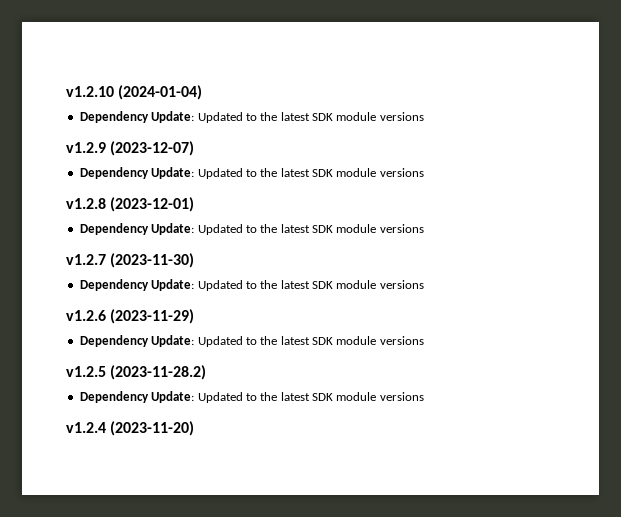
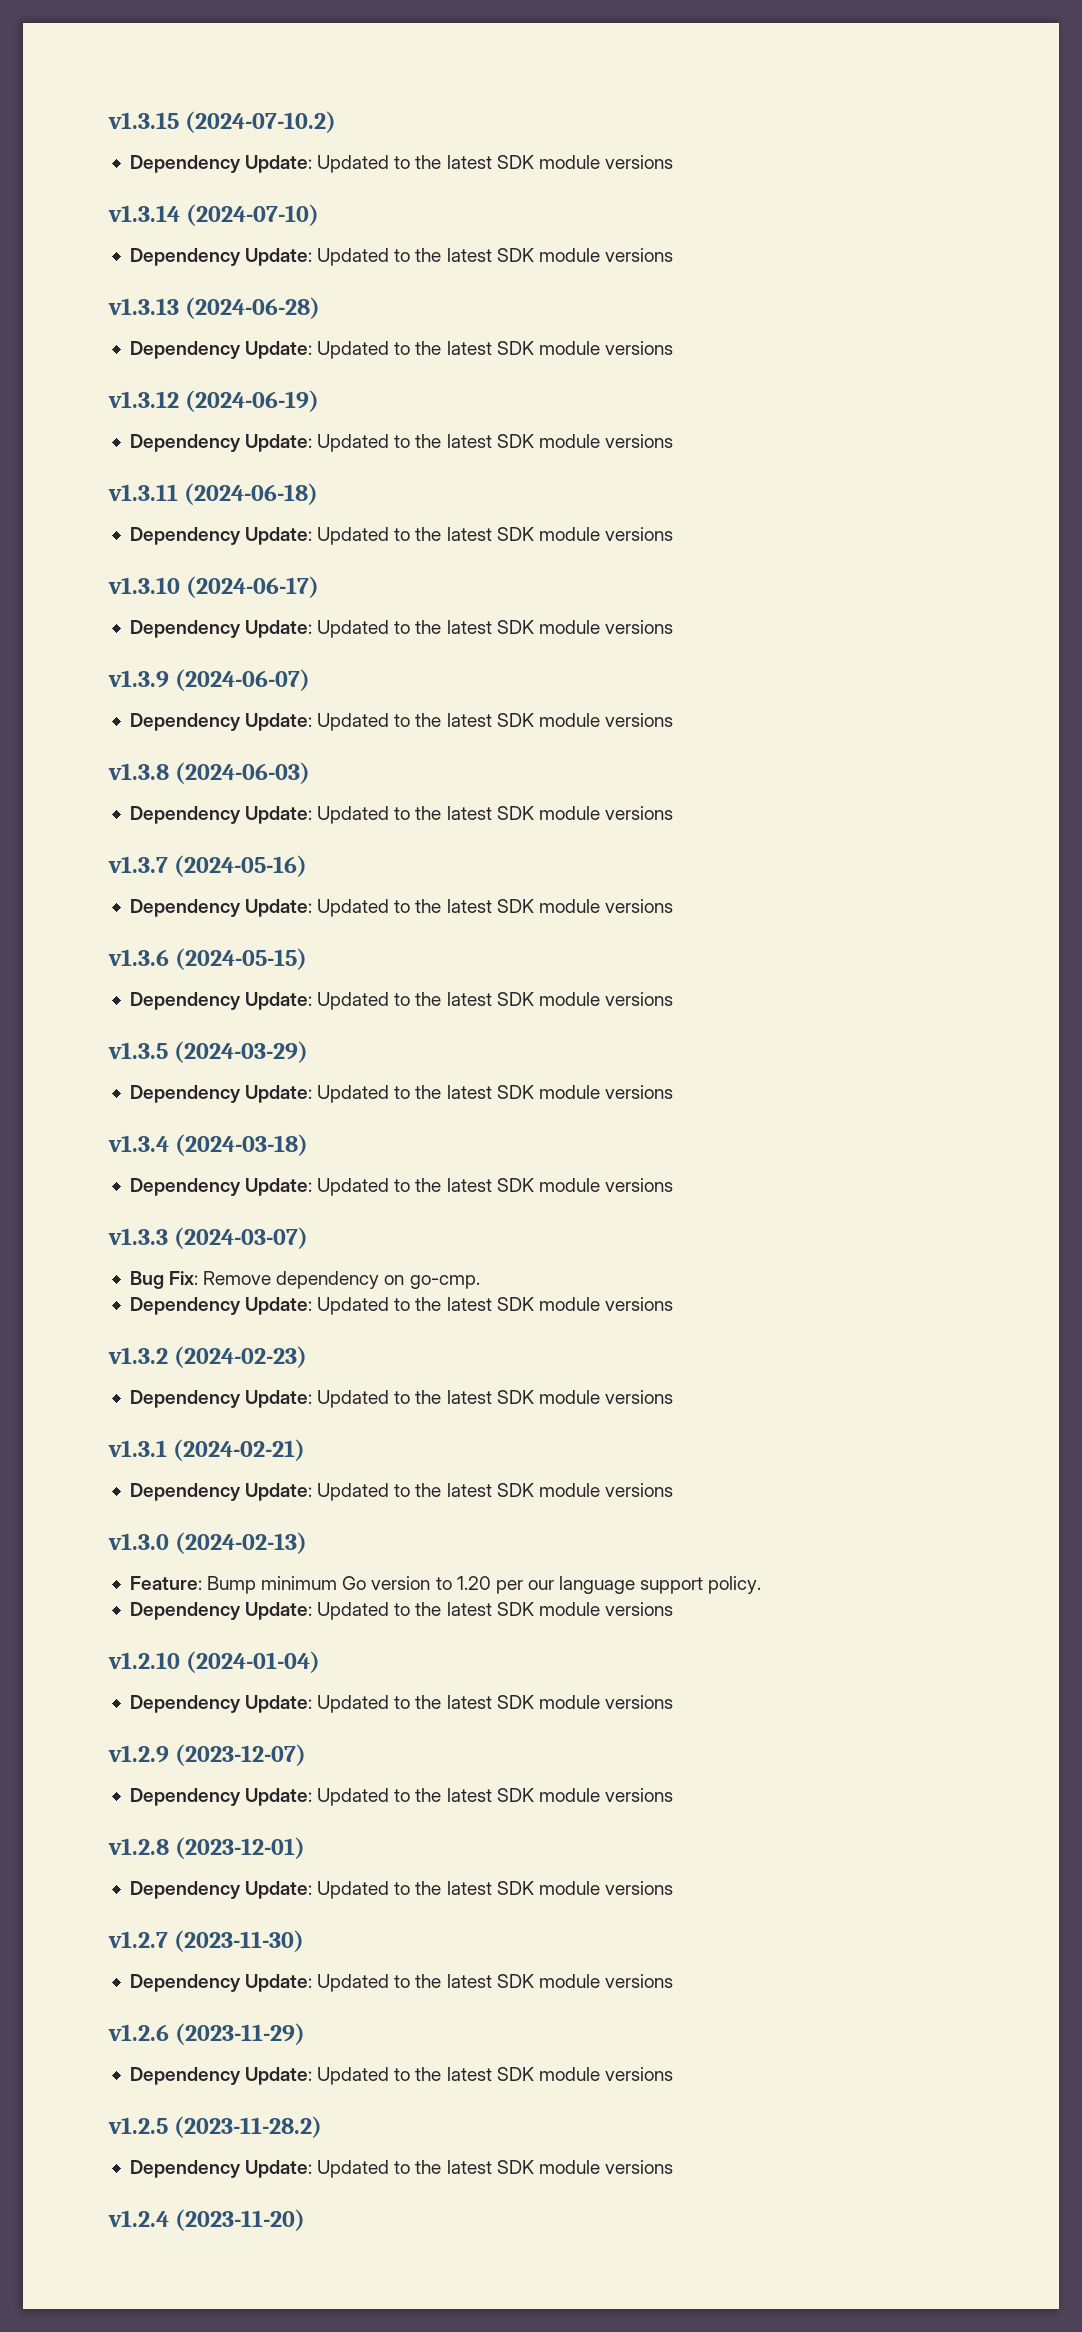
+ v1.3.15 (2024-07-10.2)
+ Dependency Update: Updated to the latest SDK module versions
+ v1.3.14 (2024-07-10)
+ Dependency Update: Updated to the latest SDK module versions
+ v1.3.13 (2024-06-28)
+ Dependency Update: Updated to the latest SDK module versions
+ v1.3.12 (2024-06-19)
+ Dependency Update: Updated to the latest SDK module versions
+ v1.3.11 (2024-06-18)
+ Dependency Update: Updated to the latest SDK module versions
+ v1.3.10 (2024-06-17)
+ Dependency Update: Updated to the latest SDK module versions
+ v1.3.9 (2024-06-07)
+ Dependency Update: Updated to the latest SDK module versions
+ v1.3.8 (2024-06-03)
+ Dependency Update: Updated to the latest SDK module versions
+ v1.3.7 (2024-05-16)
+ Dependency Update: Updated to the latest SDK module versions
+ v1.3.6 (2024-05-15)
+ Dependency Update: Updated to the latest SDK module versions
+ v1.3.5 (2024-03-29)
+ Dependency Update: Updated to the latest SDK module versions
+ v1.3.4 (2024-03-18)
+ Dependency Update: Updated to the latest SDK module versions
+ v1.3.3 (2024-03-07)
+ Bug Fix: Remove dependency on go-cmp.
+ Dependency Update: Updated to the latest SDK module versions
+ v1.3.2 (2024-02-23)
+ Dependency Update: Updated to the latest SDK module versions
+ v1.3.1 (2024-02-21)
+ Dependency Update: Updated to the latest SDK module versions
+ v1.3.0 (2024-02-13)
+ Feature: Bump minimum Go version to 1.20 per our language support policy.
+ Dependency Update: Updated to the latest SDK module versions

